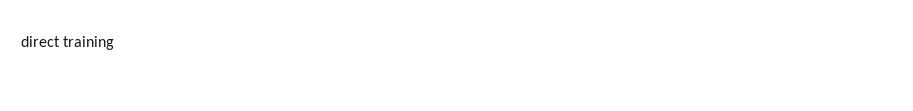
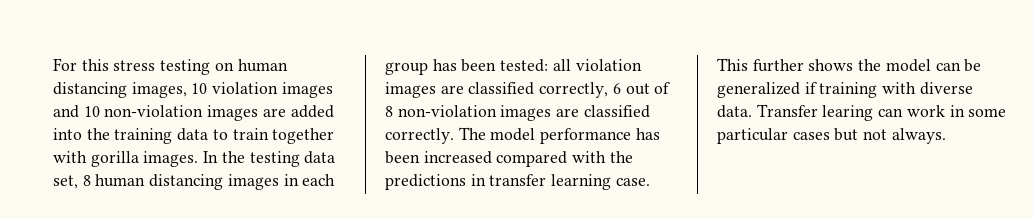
- direct training
+ For this stress testing on human distancing images, 10 violation images and 10 non-violation images are added into the training data to train together with gorilla images. In the testing data set, 8 human distancing images in each group has been tested: all violation images are classified correctly, 6 out of 8 non-violation images are classified correctly. The model performance has been increased compared with the predictions in transfer learning case. This further shows the model can be generalized if training with diverse data. Transfer learing can work in some particular cases but not always.

